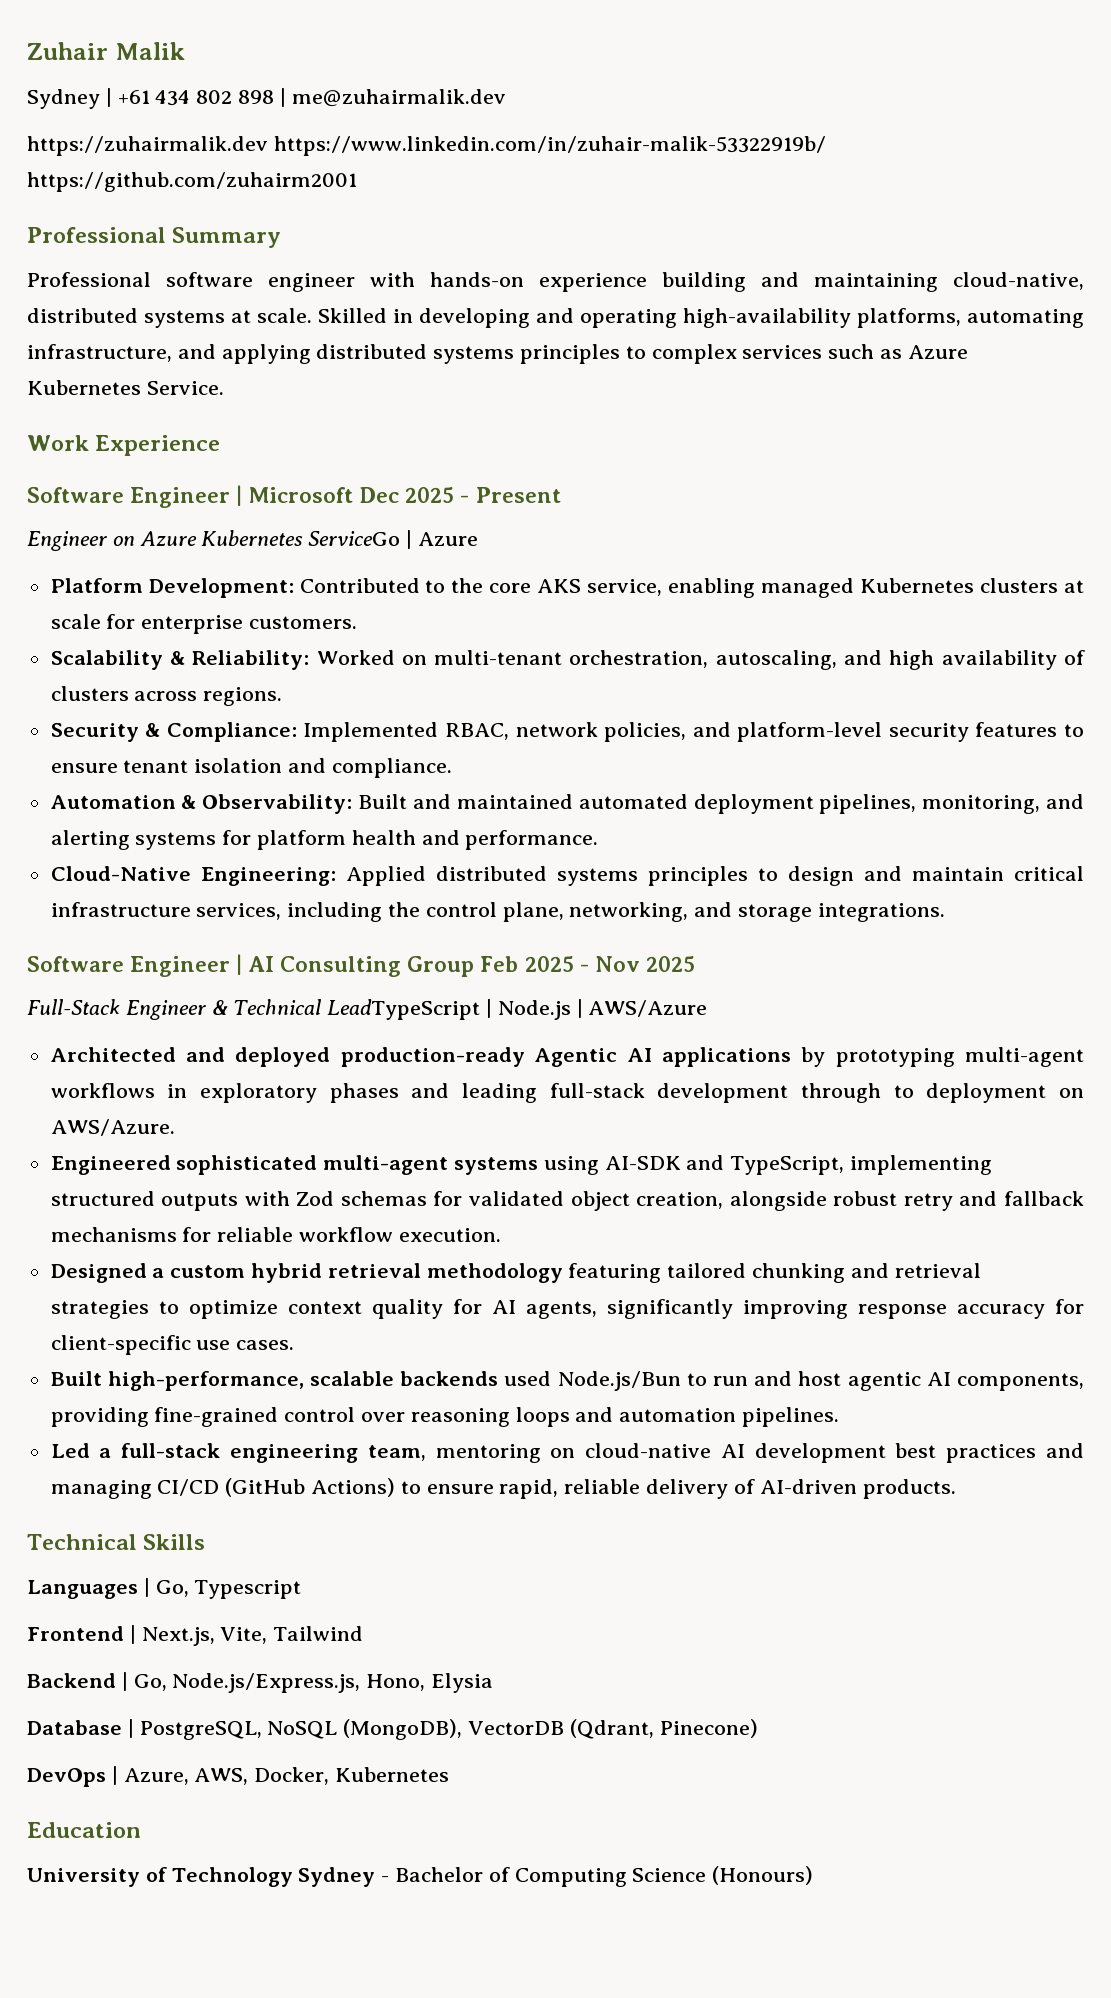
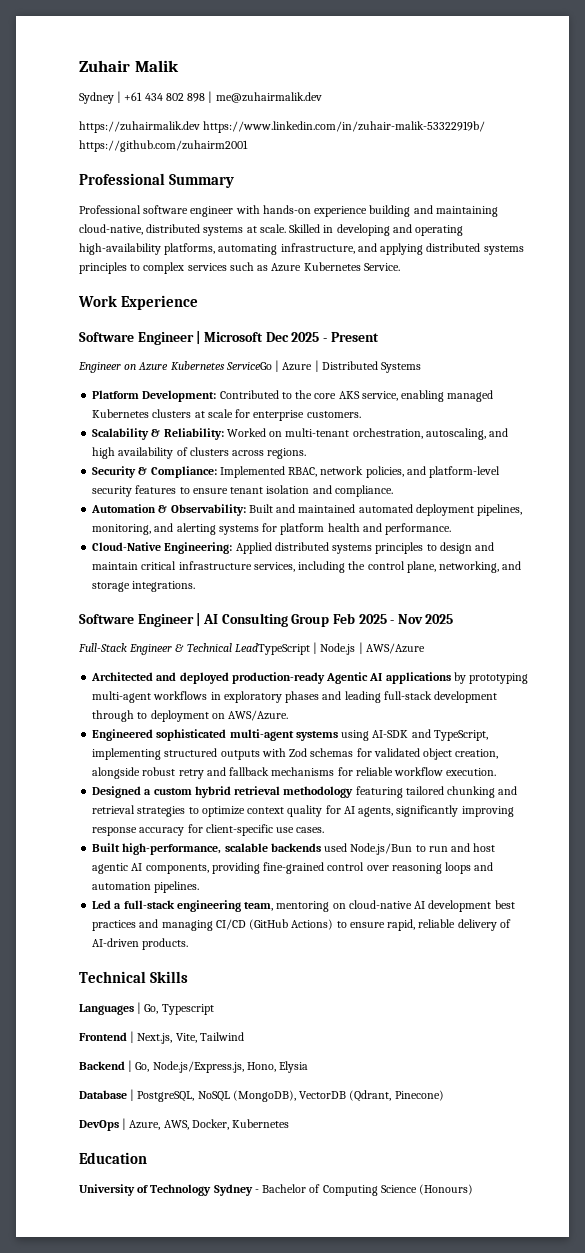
- Engineer on Azure Kubernetes ServiceGo | Azure
+ Engineer on Azure Kubernetes ServiceGo | Azure | Distributed Systems

